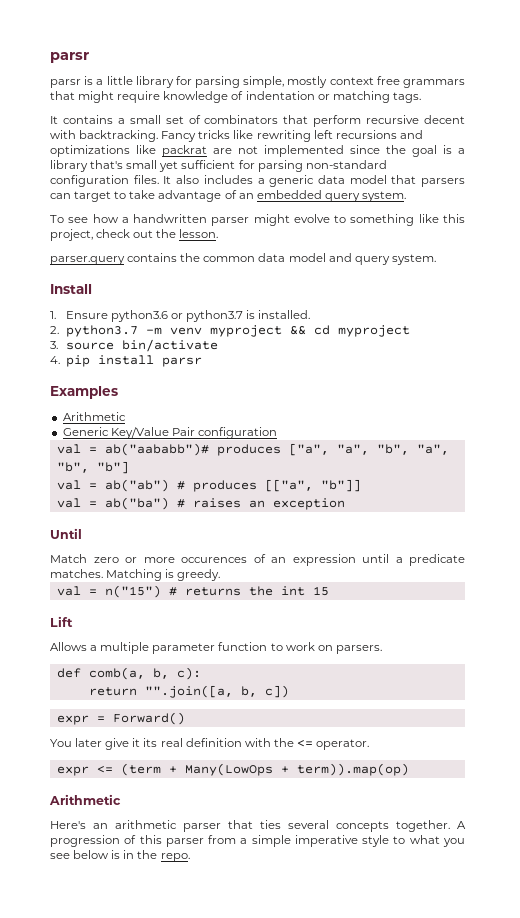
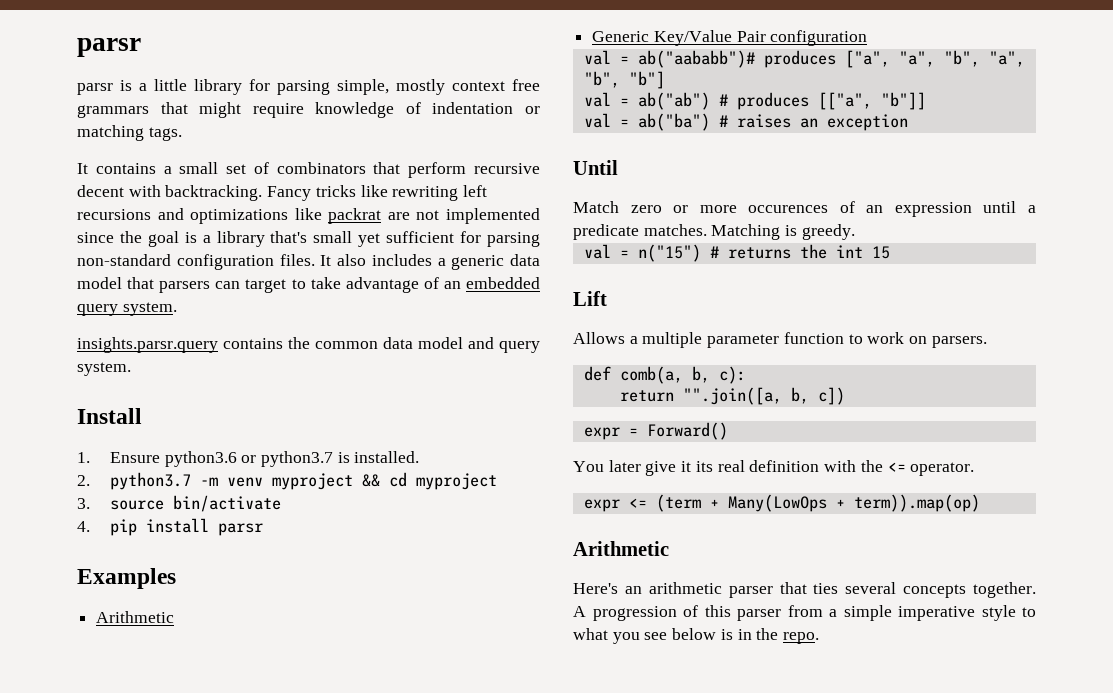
- To see how a handwritten parser might evolve to something like this project, check out the lesson.
- parser.query contains the common data model and query system.
+ insights.parsr.query contains the common data model and query system.

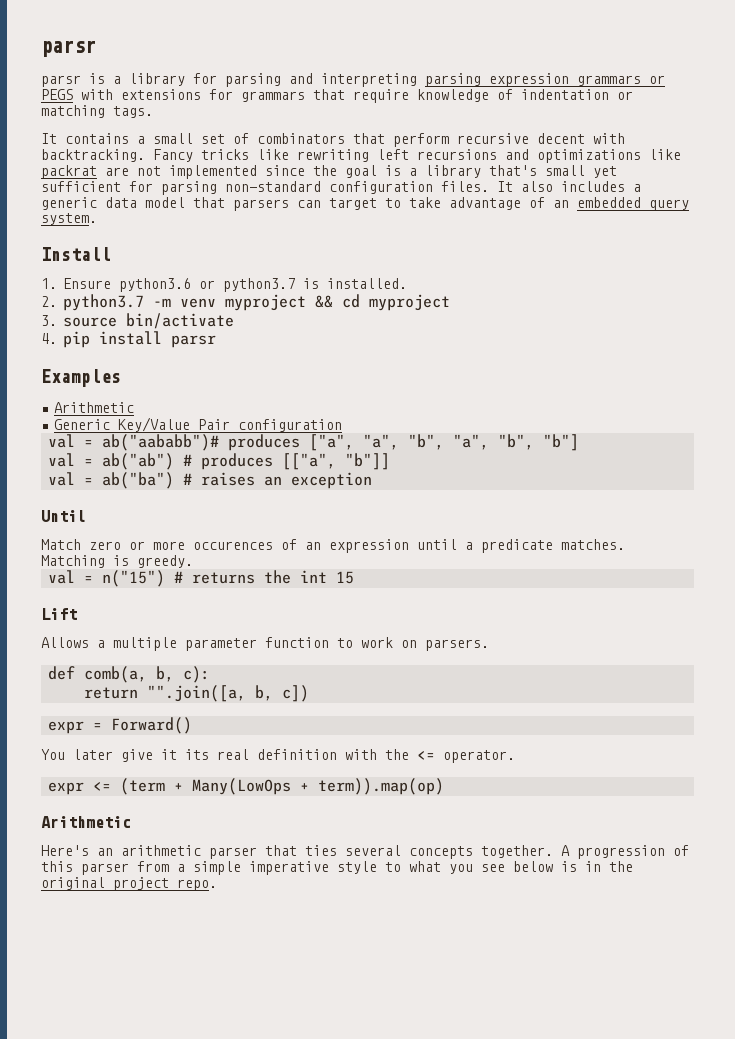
- parsr is a little library for parsing simple, mostly context free grammars that might require knowledge of indentation or matching tags.
+ parsr is a library for parsing and interpreting parsing expression grammars or PEGS with extensions for grammars that require knowledge of indentation or matching tags.
- insights.parsr.query contains the common data model and query system.
- A progression of this parser from a simple imperative style to what you see below is in the repo.
+ A progression of this parser from a simple imperative style to what you see below is in the original project repo.

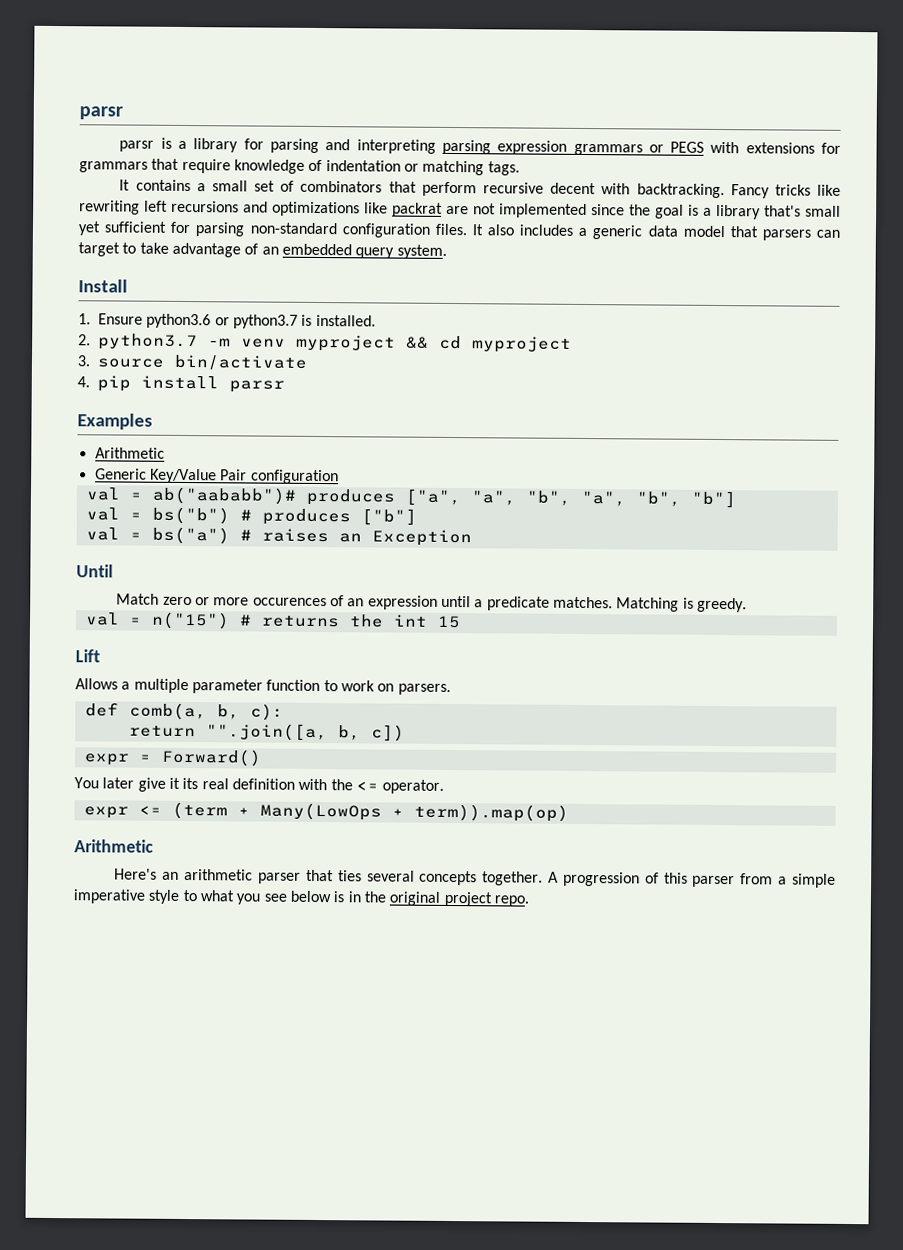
- val = ab("ab") # produces [["a", "b"]]
- val = ab("ba") # raises an exception
+ val = bs("b") # produces ["b"]
+ val = bs("a") # raises an Exception

